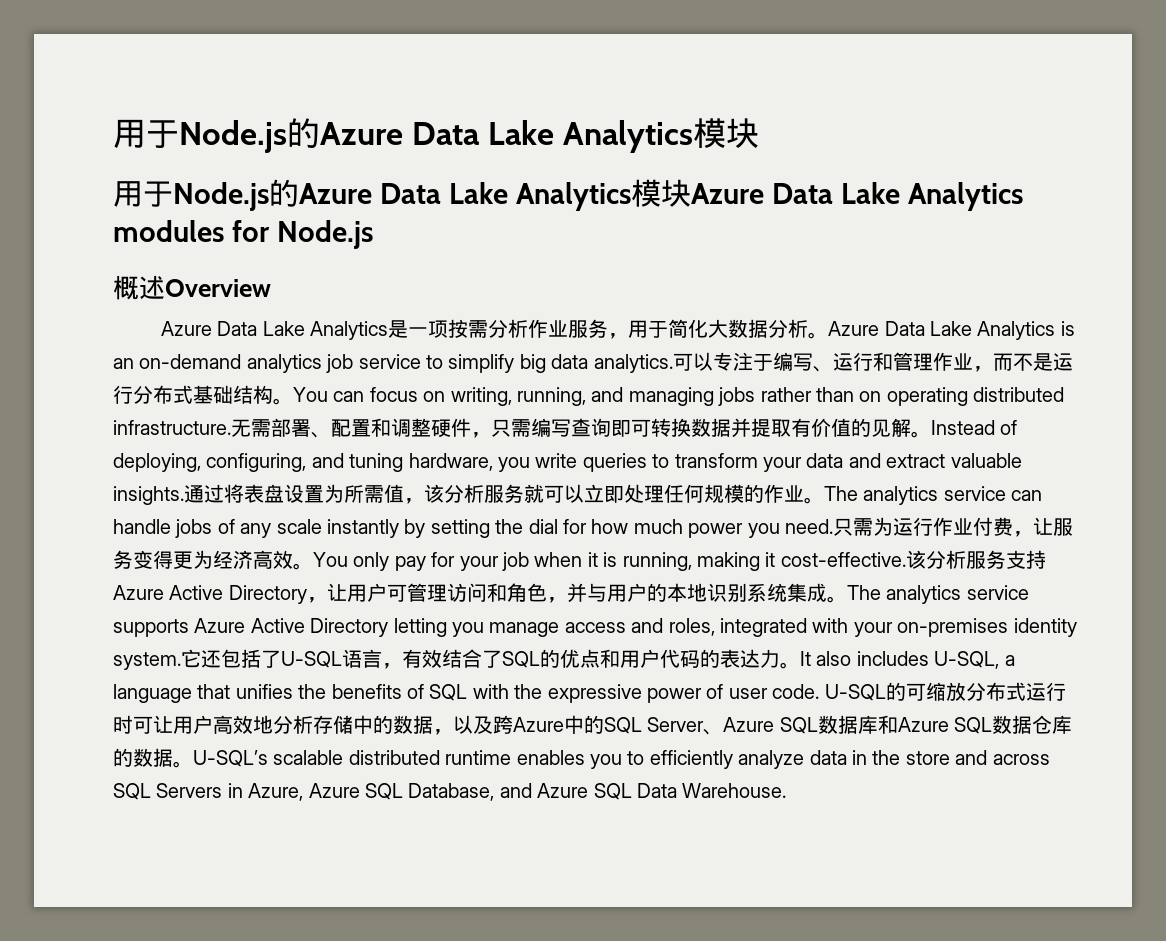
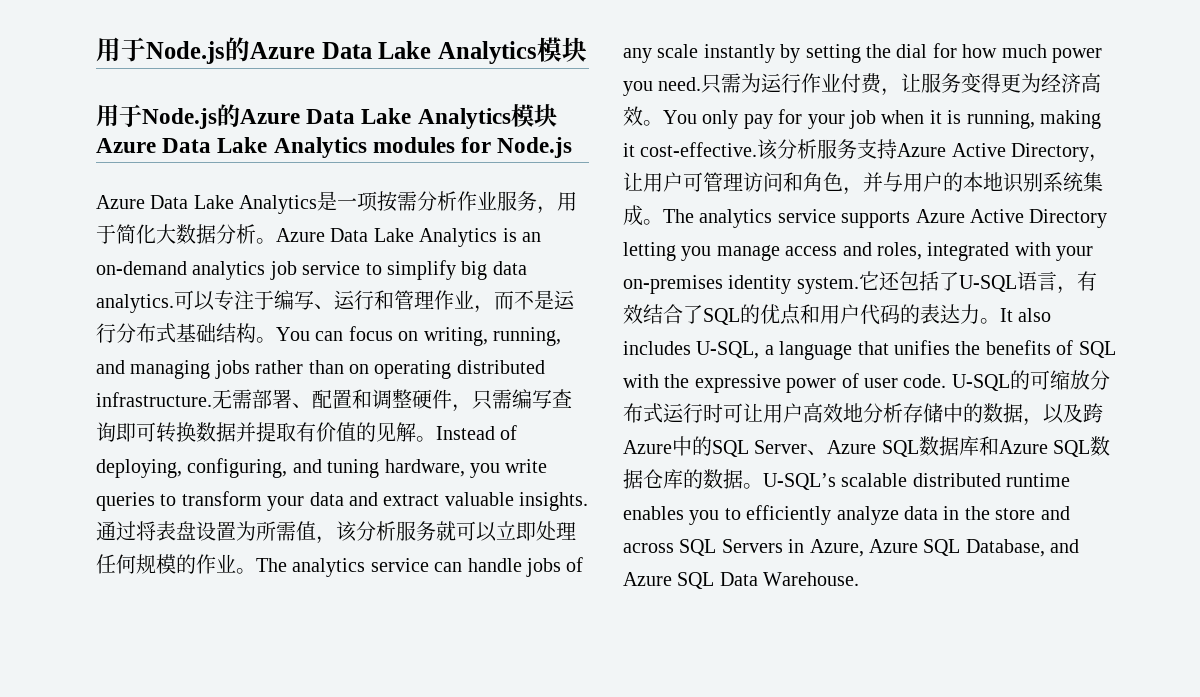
- 概述Overview

